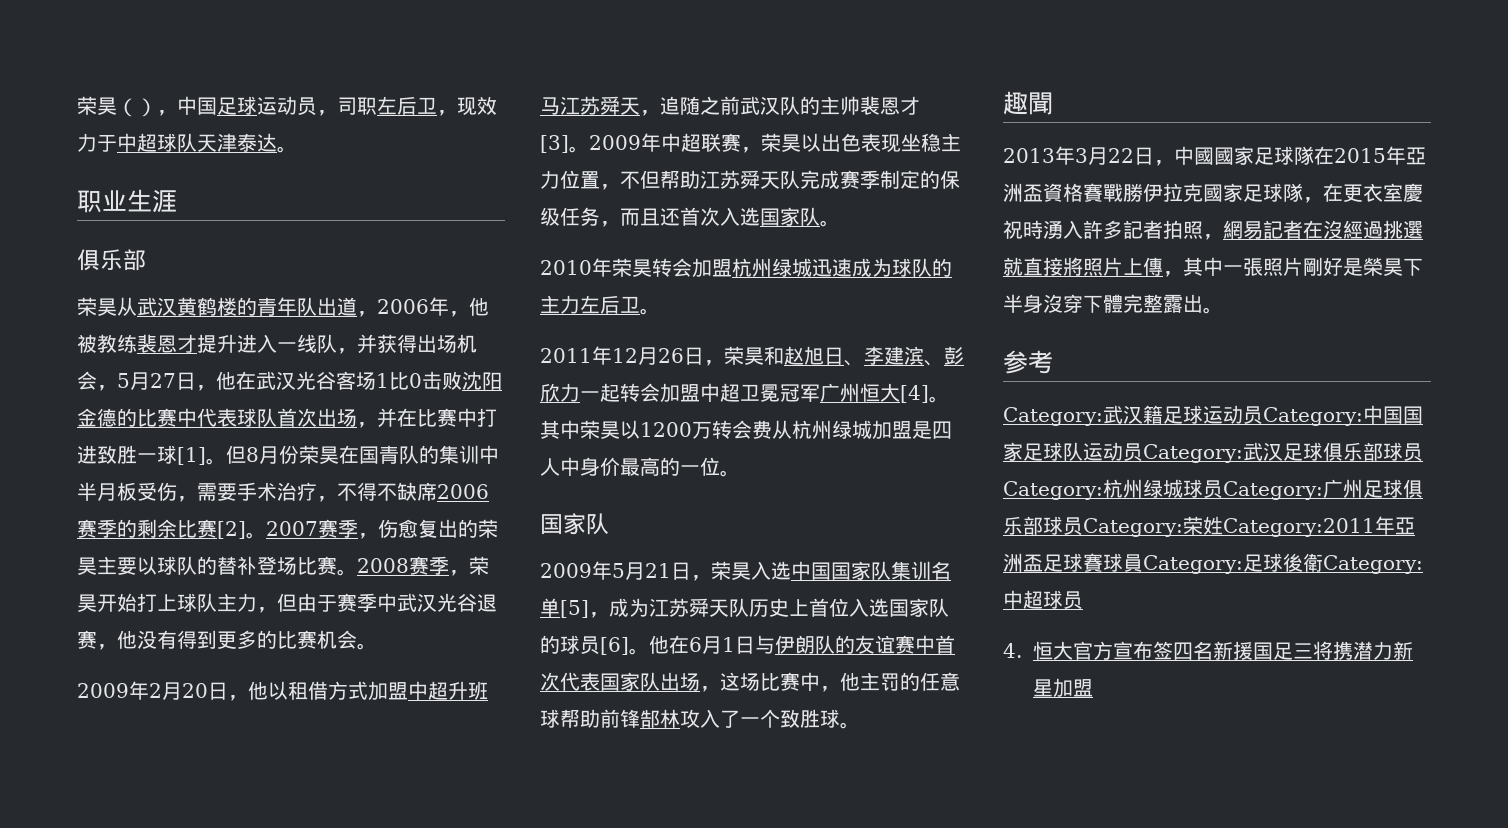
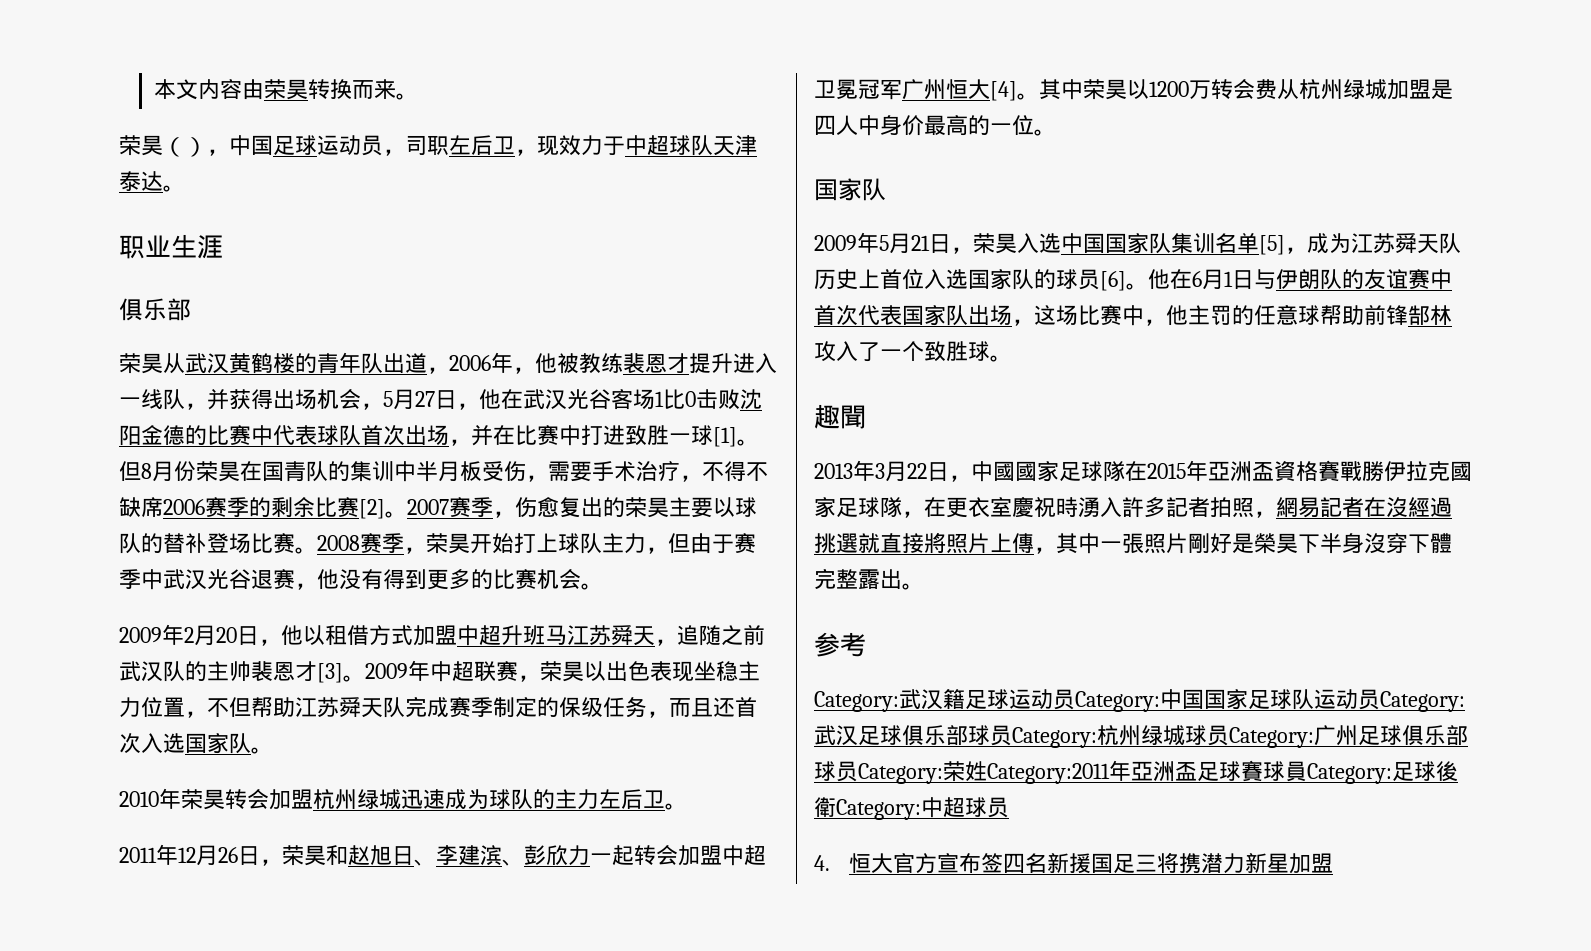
+ 本文内容由荣昊转换而来。

